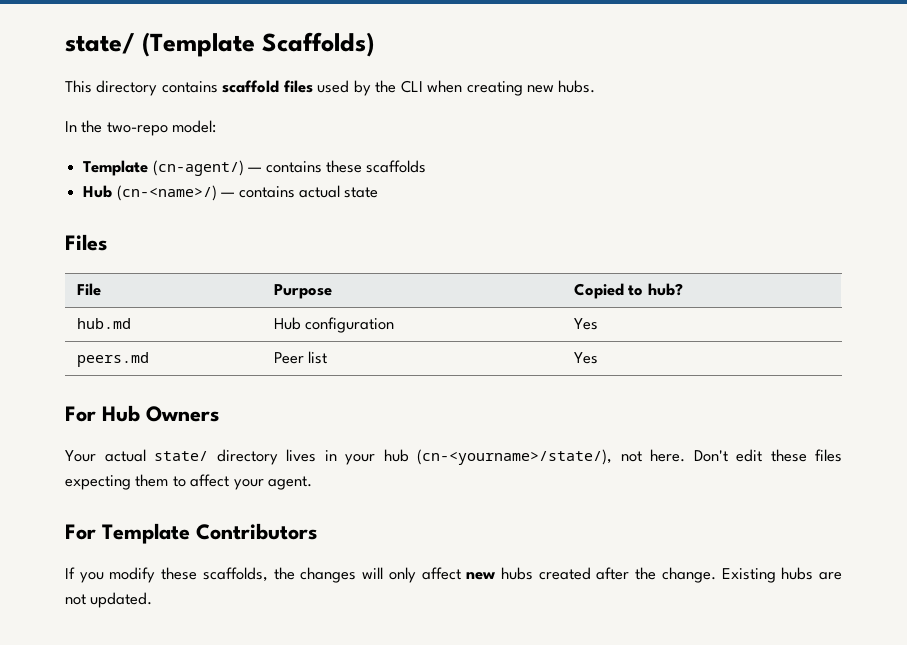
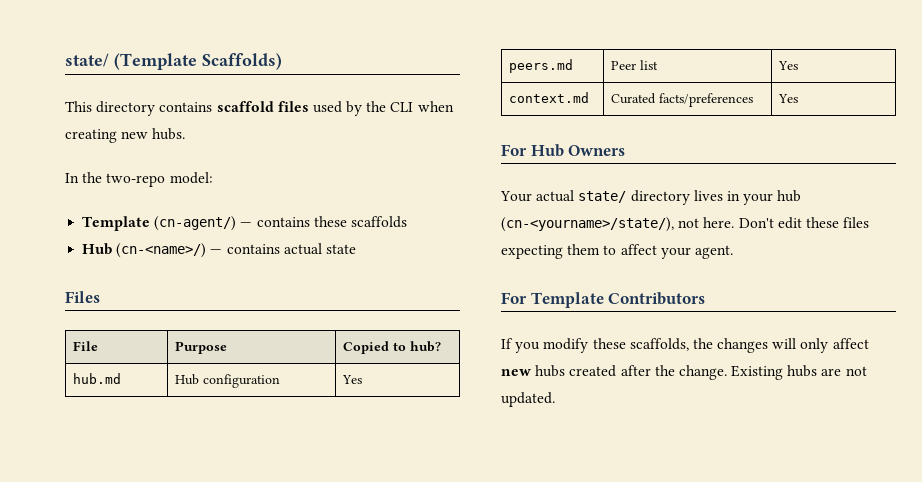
+ context.md | Curated facts/preferences | Yes

